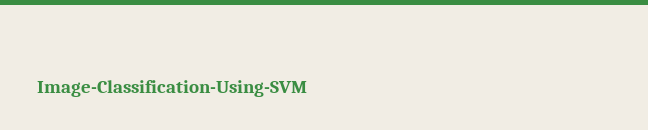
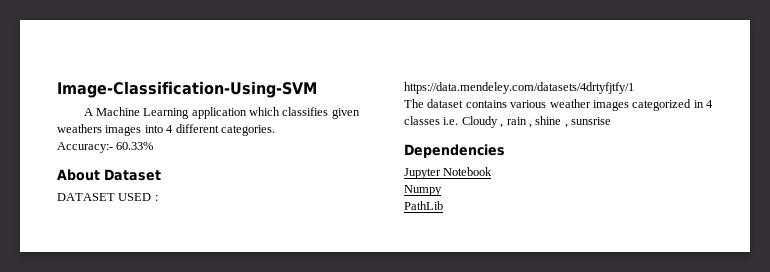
+ A Machine Learning application which classifies given weathers images into 4 different categories.
+ Accuracy:- 60.33%
+ About Dataset
+ DATASET USED : https://data.mendeley.com/datasets/4drtyfjtfy/1
+ The dataset contains various weather images categorized in 4 classes i.e. Cloudy , rain , shine , sunsrise
+ Dependencies
+ Jupyter Notebook
+ Numpy
+ PathLib

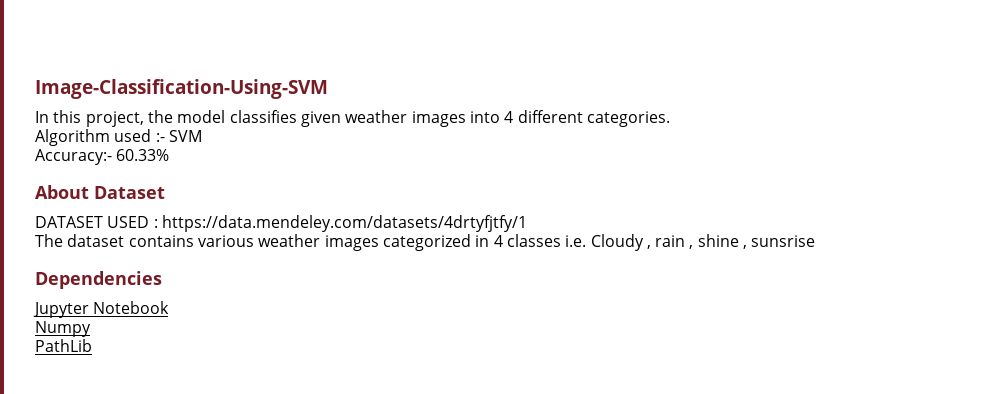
- A Machine Learning application which classifies given weathers images into 4 different categories.
+ In this project, the model classifies given weather images into 4 different categories.
+ Algorithm used :- SVM

